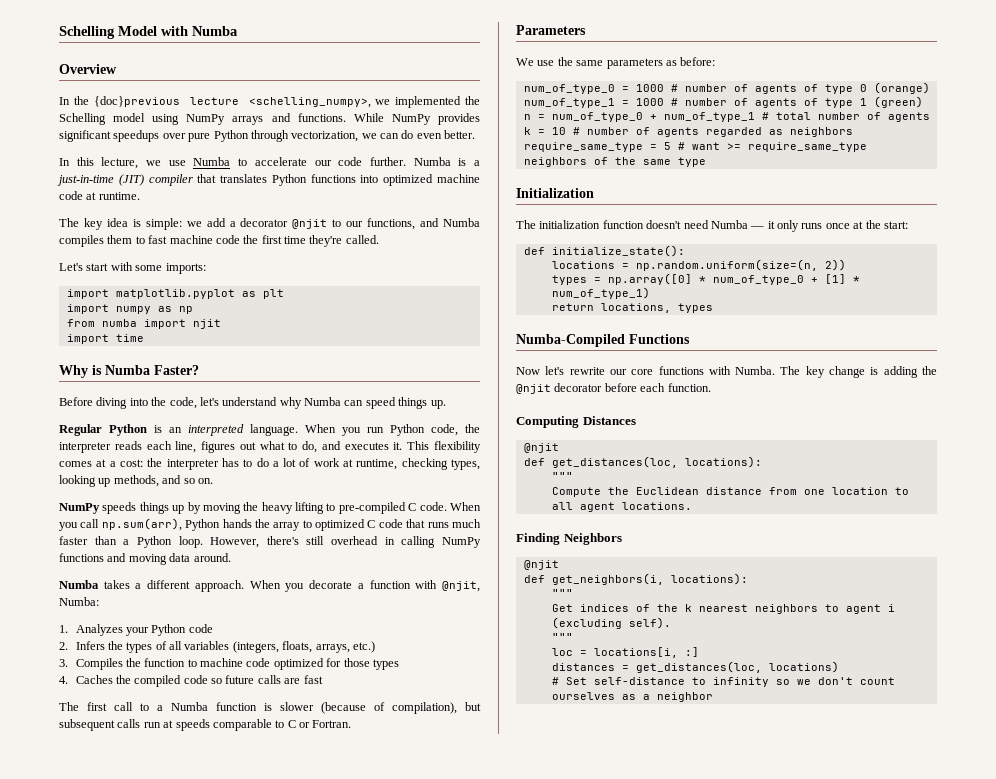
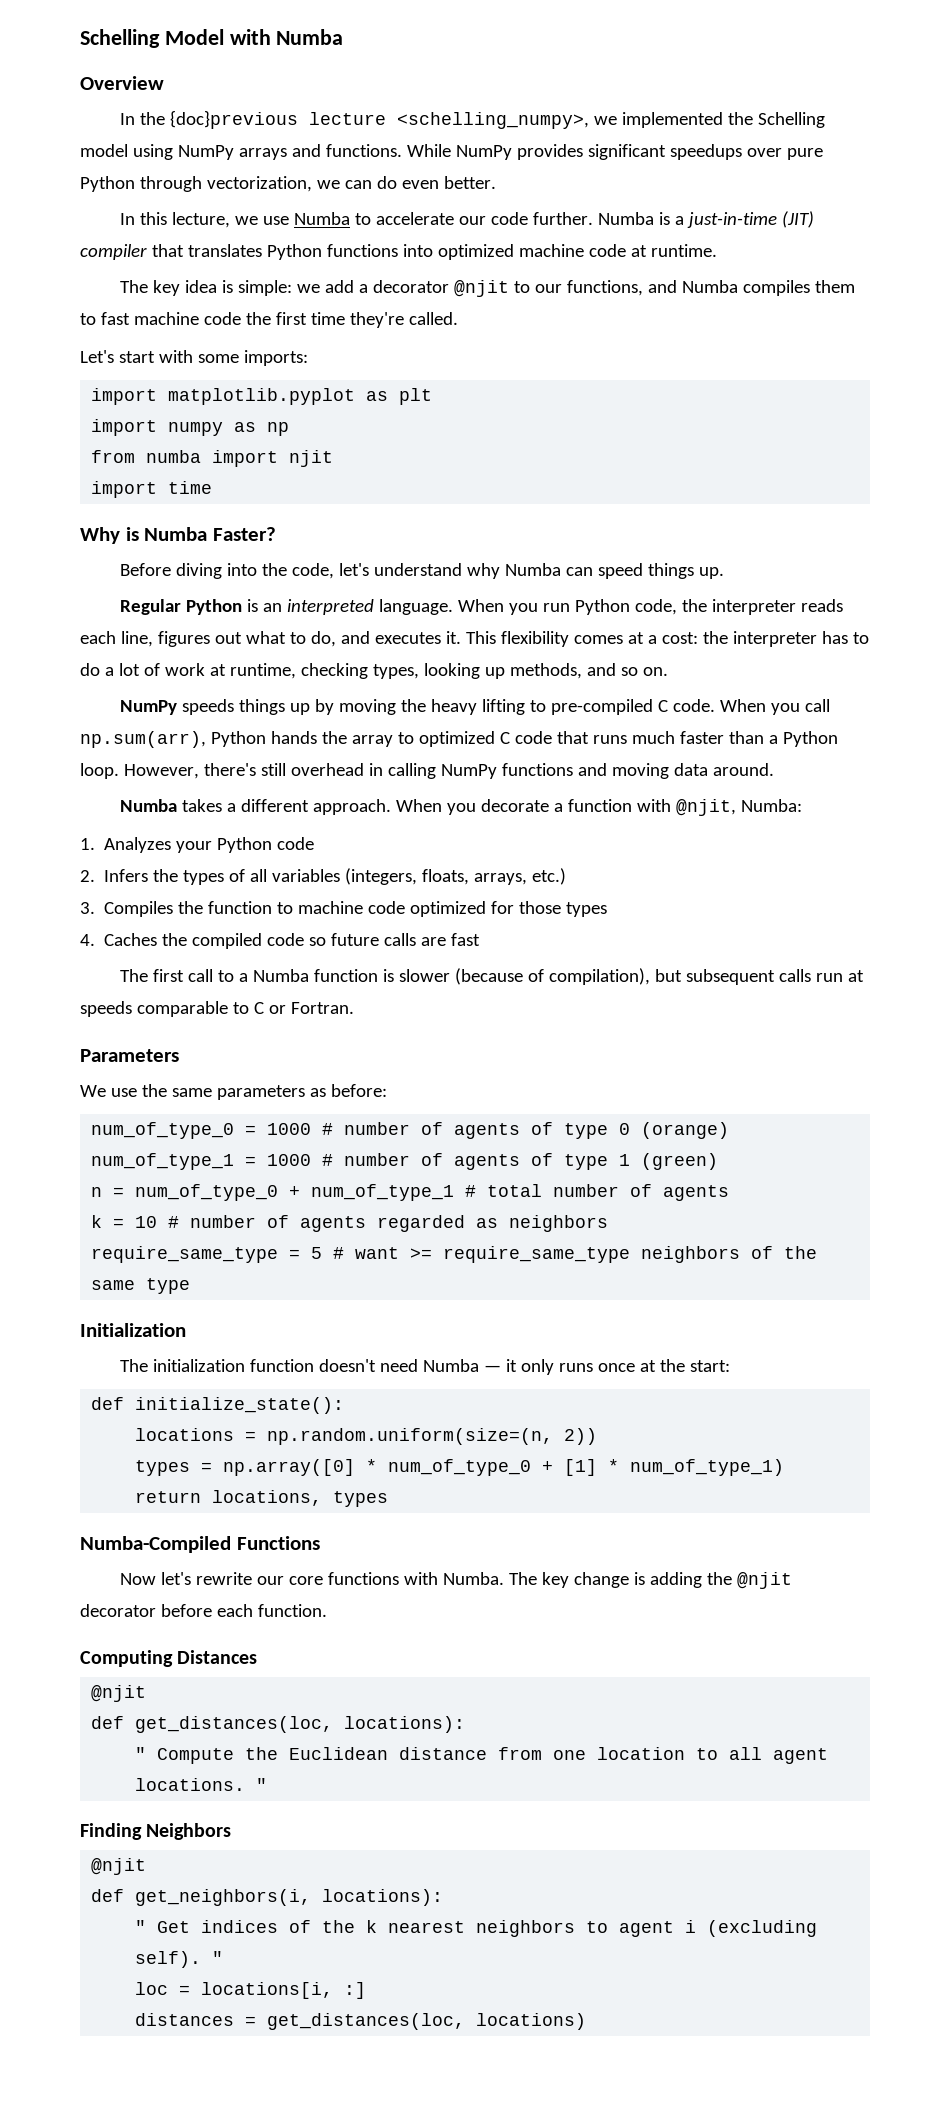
  def get_distances(loc, locations):
- """
- Compute the Euclidean distance from one location to all agent locations.
+ " Compute the Euclidean distance from one location to all agent locations. "
  def get_neighbors(i, locations):
- """
- Get indices of the k nearest neighbors to agent i (excluding self).
- """
+ " Get indices of the k nearest neighbors to agent i (excluding self). "
- # Set self-distance to infinity so we don't count ourselves as a neighbor

